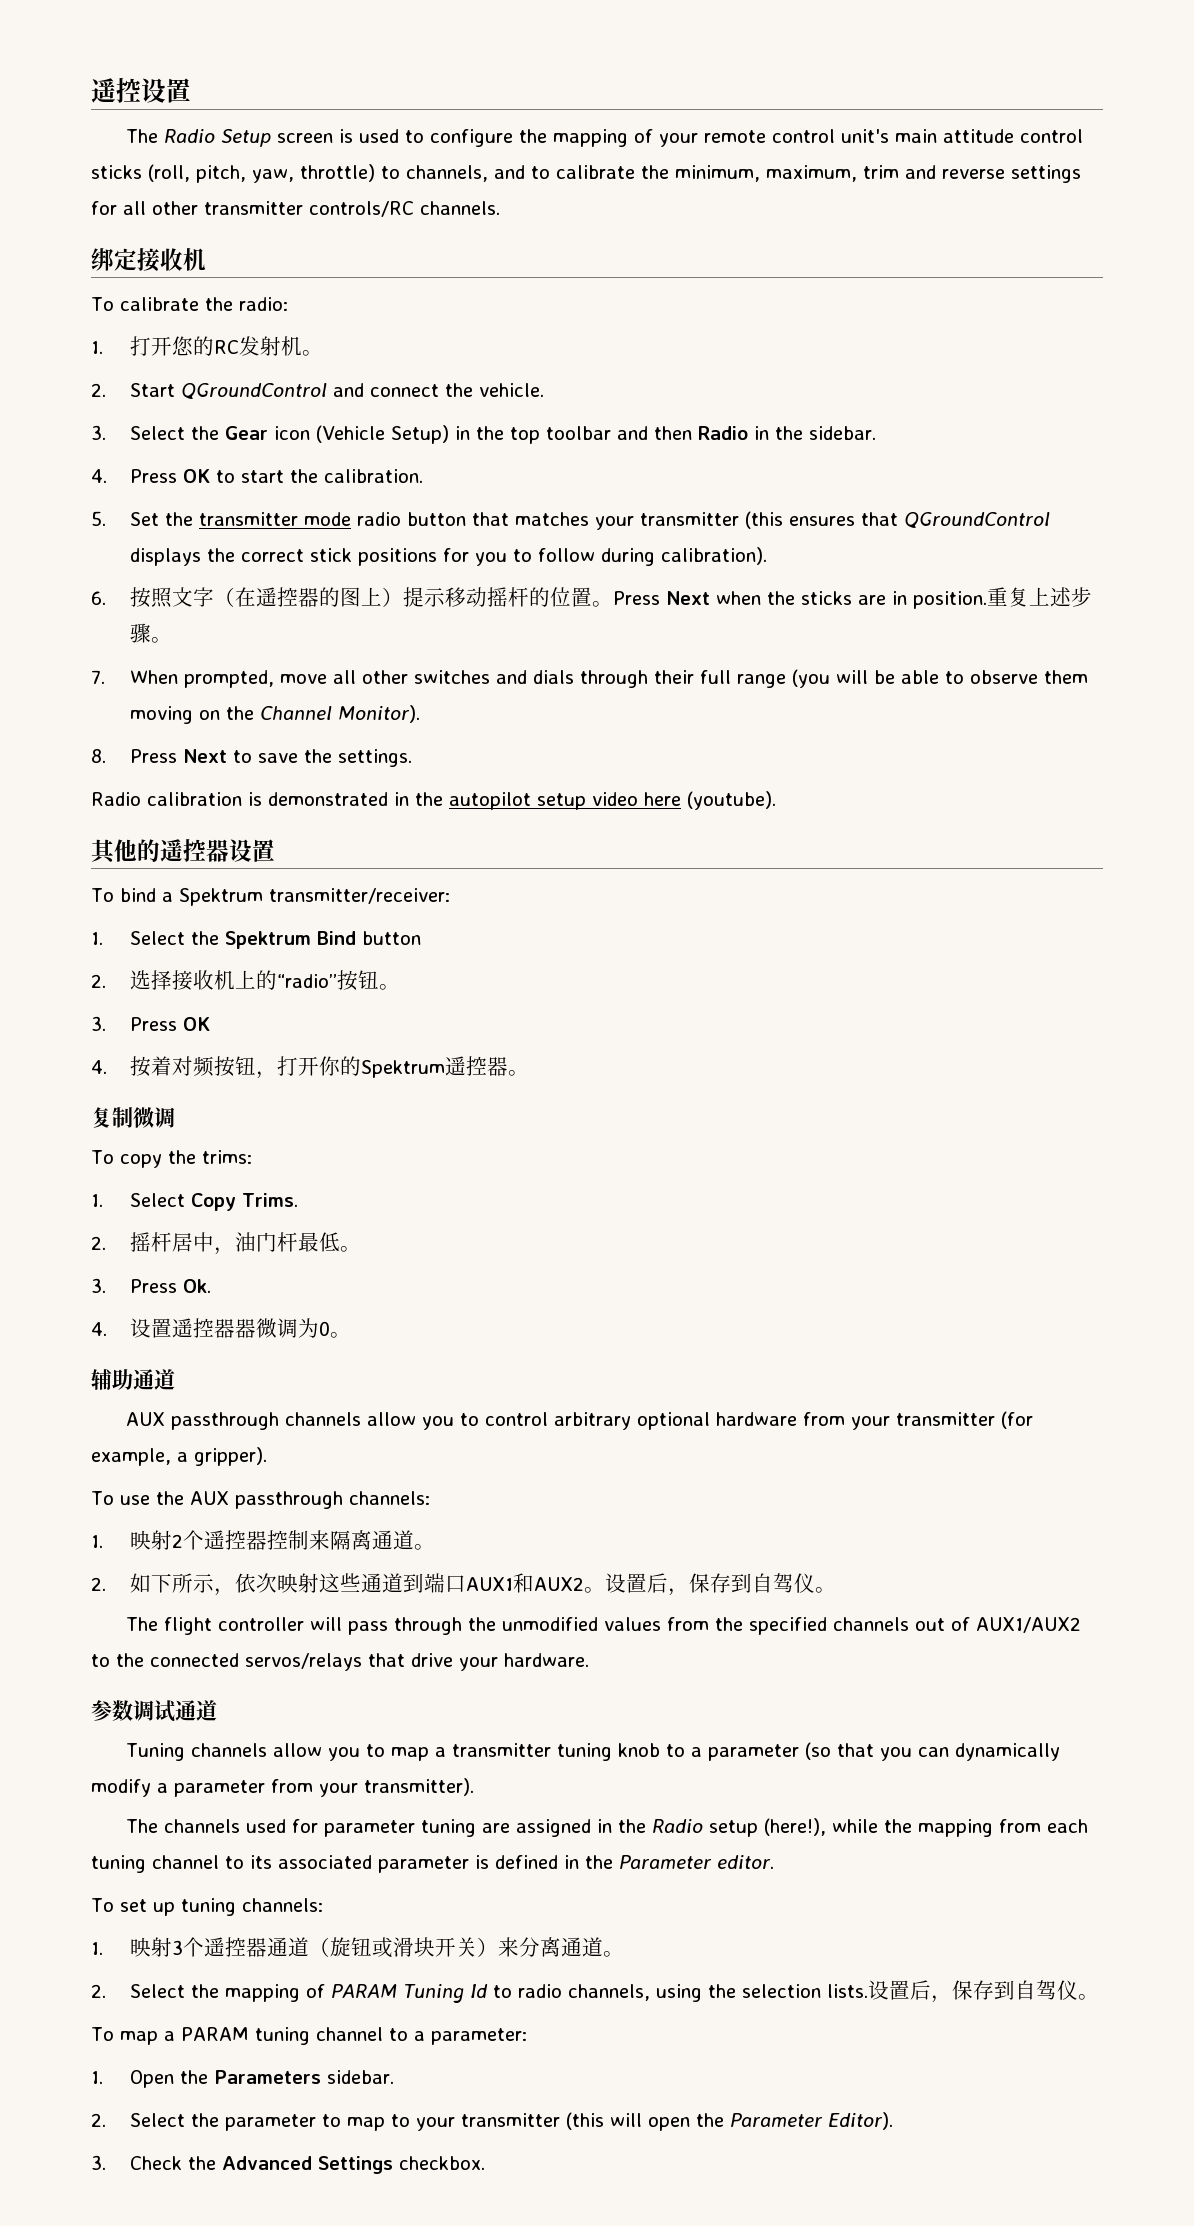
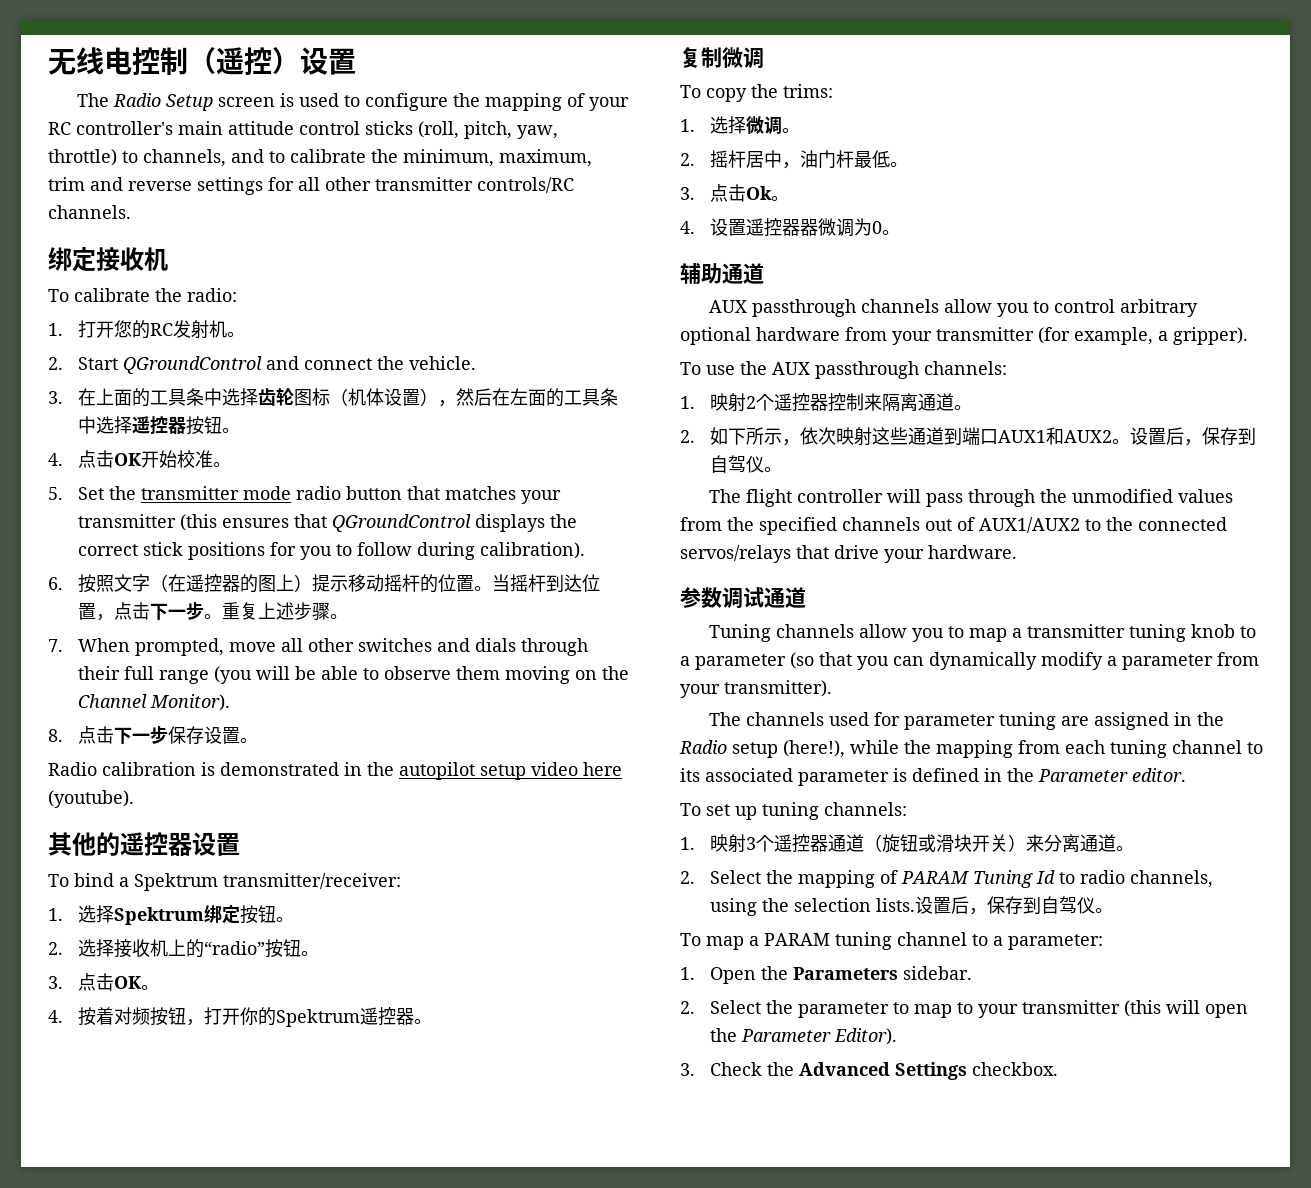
- 遥控设置
+ 无线电控制（遥控）设置
- The Radio Setup screen is used to configure the mapping of your remote control unit's main attitude control sticks (roll, pitch, yaw, throttle) to channels, and to calibrate the minimum, maximum, trim and reverse settings for all other transmitter controls/RC channels.
+ The Radio Setup screen is used to configure the mapping of your RC controller's main attitude control sticks (roll, pitch, yaw, throttle) to channels, and to calibrate the minimum, maximum, trim and reverse settings for all other transmitter controls/RC channels.
- 3. Select the Gear icon (Vehicle Setup) in the top toolbar and then Radio in the sidebar.
- 4. Press OK to start the calibration.
+ 3.在上面的工具条中选择齿轮图标（机体设置），然后在左面的工具条中选择遥控器按钮。
+ 4.点击OK开始校准。
- Press Next when the sticks are in position.
+ 当摇杆到达位置，点击下一步。
- 8. Press Next to save the settings.
+ 8.点击下一步保存设置。
- 1. Select the Spektrum Bind button
+ 1.选择Spektrum绑定按钮。
- 3. Press OK
+ 3.点击OK。
- 1. Select Copy Trims.
+ 1.选择微调。
- 3. Press Ok.
+ 3.点击Ok。

